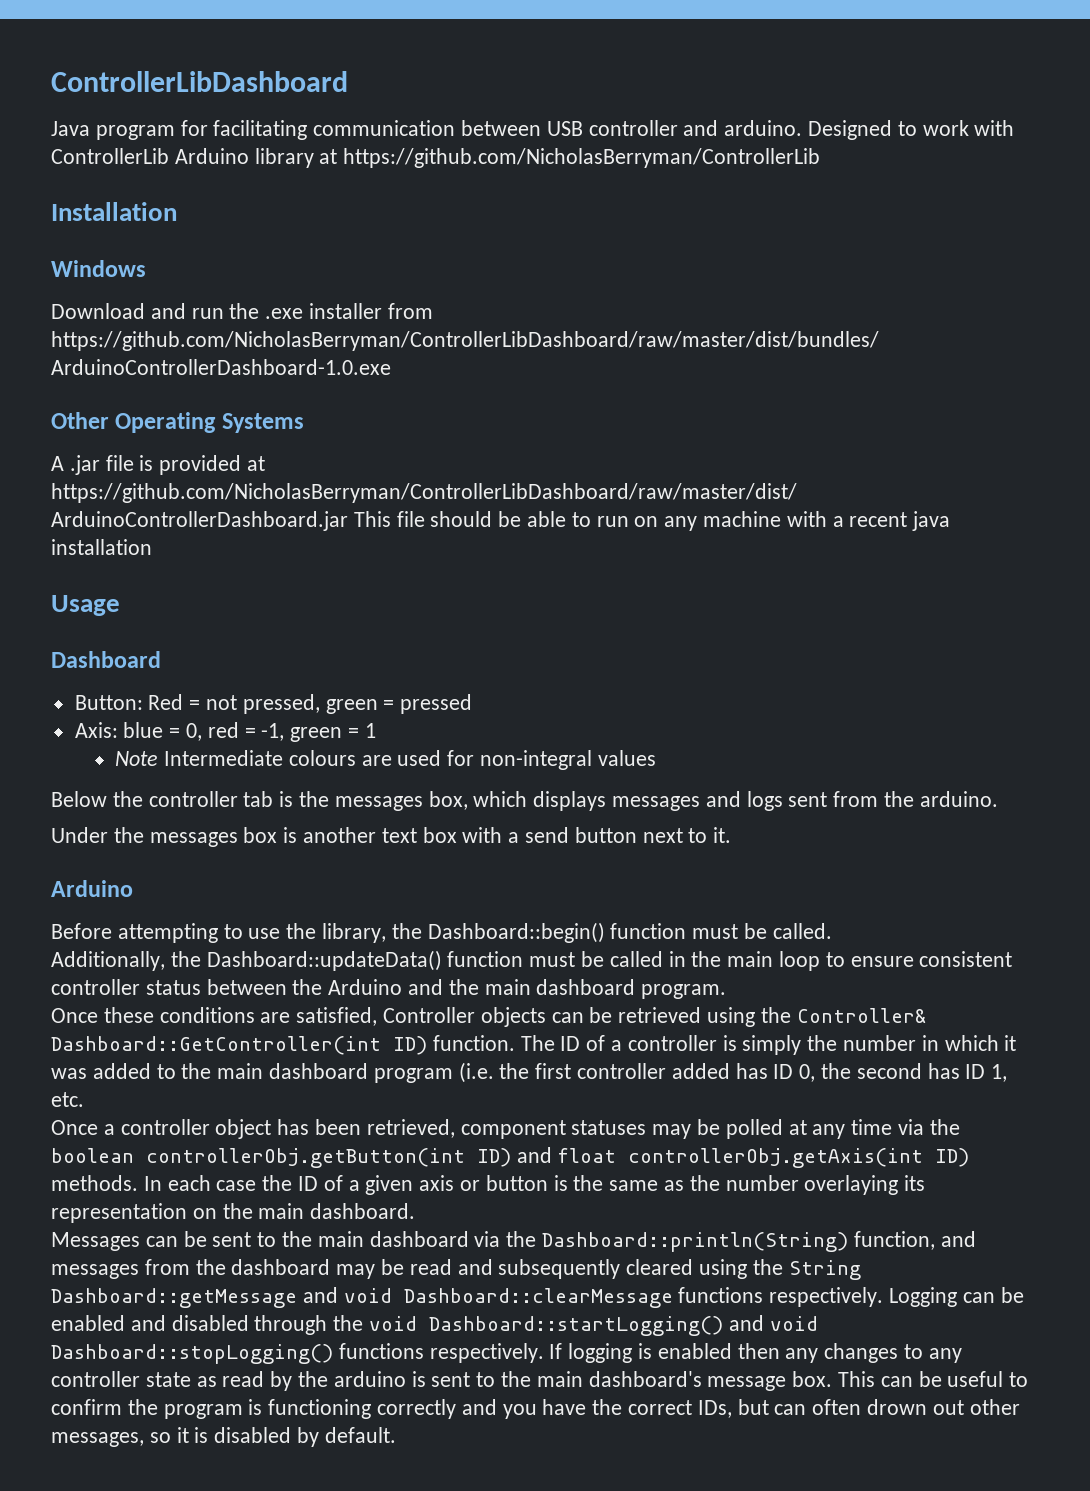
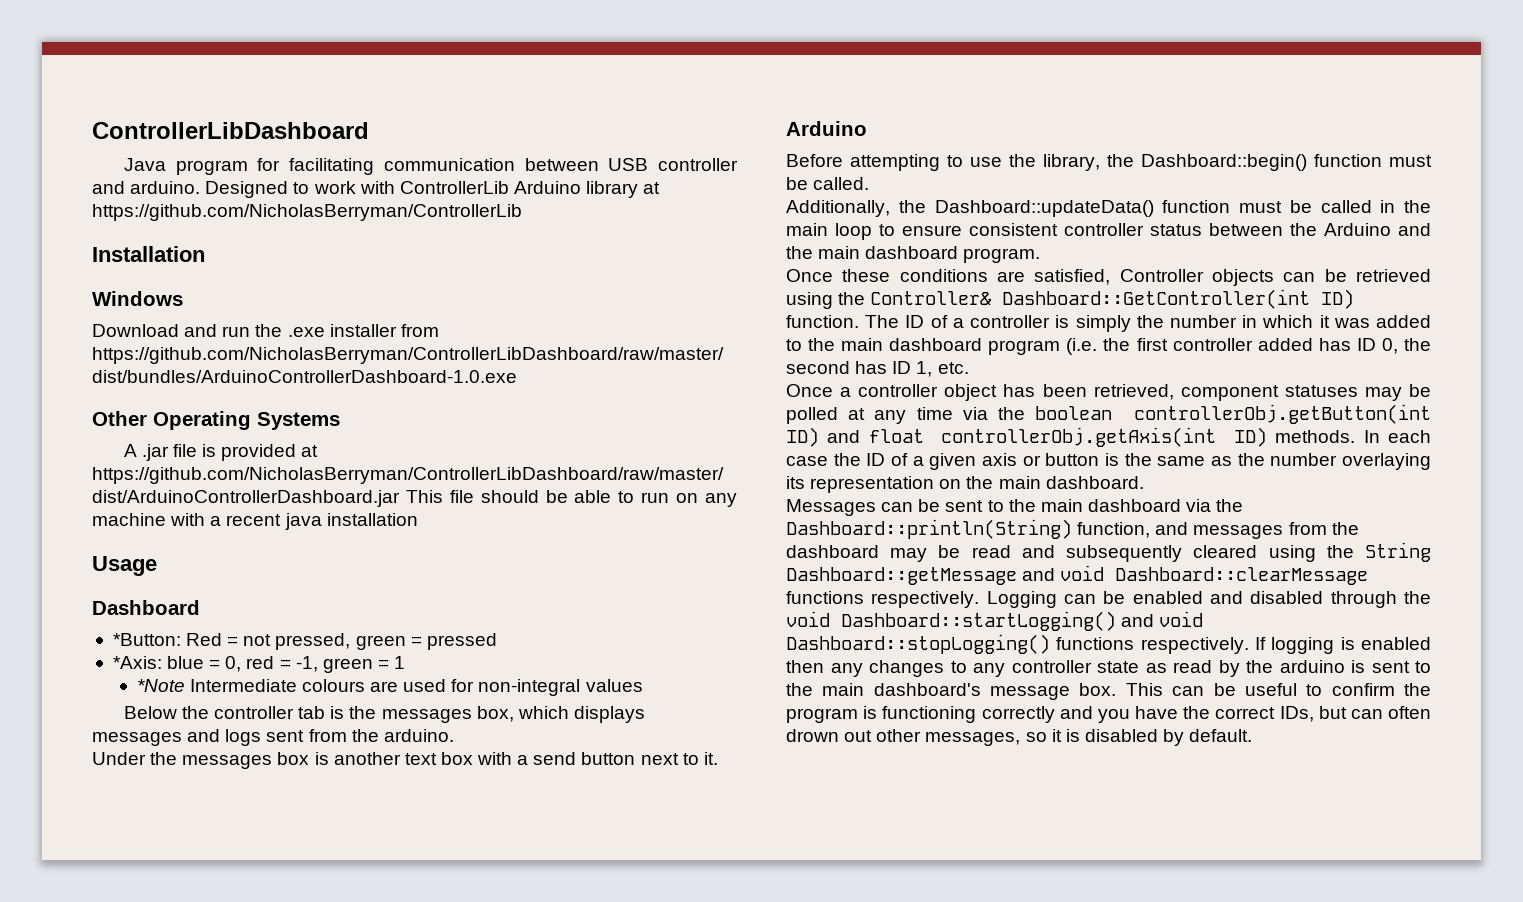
- Button: Red = not pressed, green = pressed
+ *Button: Red = not pressed, green = pressed
- Axis: blue = 0, red = -1, green = 1
+ *Axis: blue = 0, red = -1, green = 1
- Note Intermediate colours are used for non-integral values
+ *Note Intermediate colours are used for non-integral values

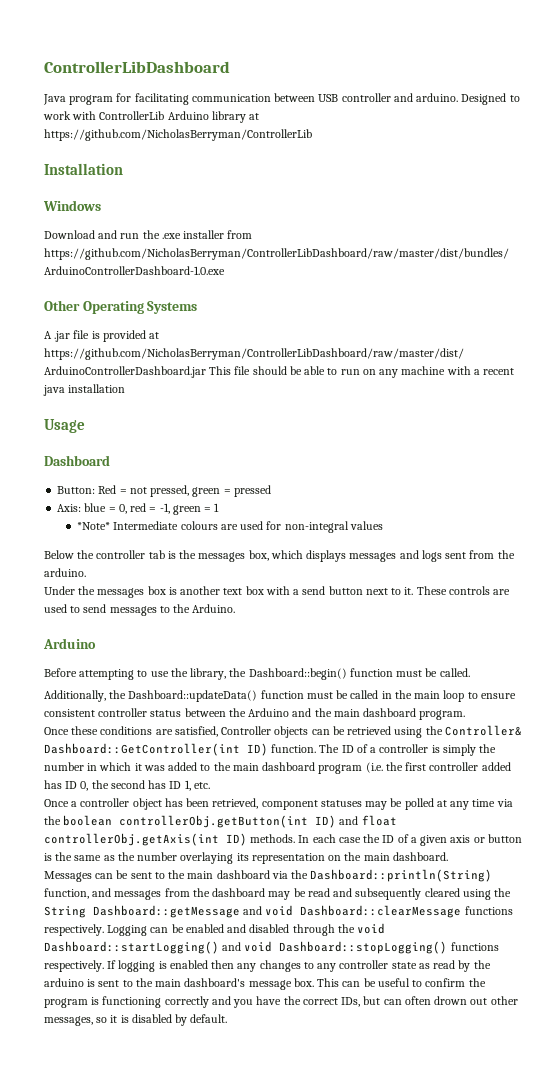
- *Button: Red = not pressed, green = pressed
+ Button: Red = not pressed, green = pressed
- *Axis: blue = 0, red = -1, green = 1
+ Axis: blue = 0, red = -1, green = 1
- *Note Intermediate colours are used for non-integral values
+ *Note* Intermediate colours are used for non-integral values
+ These controls are used to send messages to the Arduino.

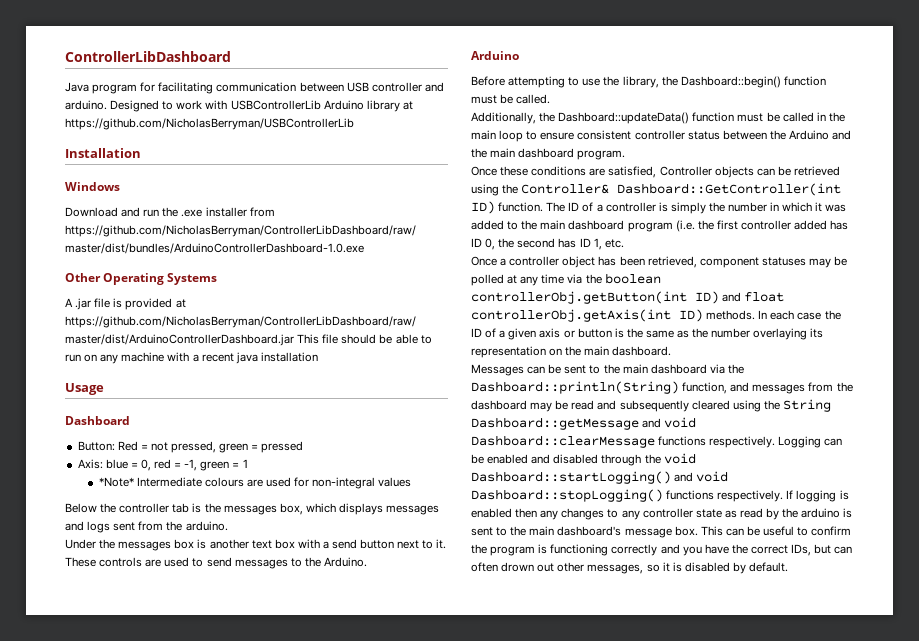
- Designed to work with ControllerLib Arduino library at https://github.com/NicholasBerryman/ControllerLib
+ Designed to work with USBControllerLib Arduino library at https://github.com/NicholasBerryman/USBControllerLib

